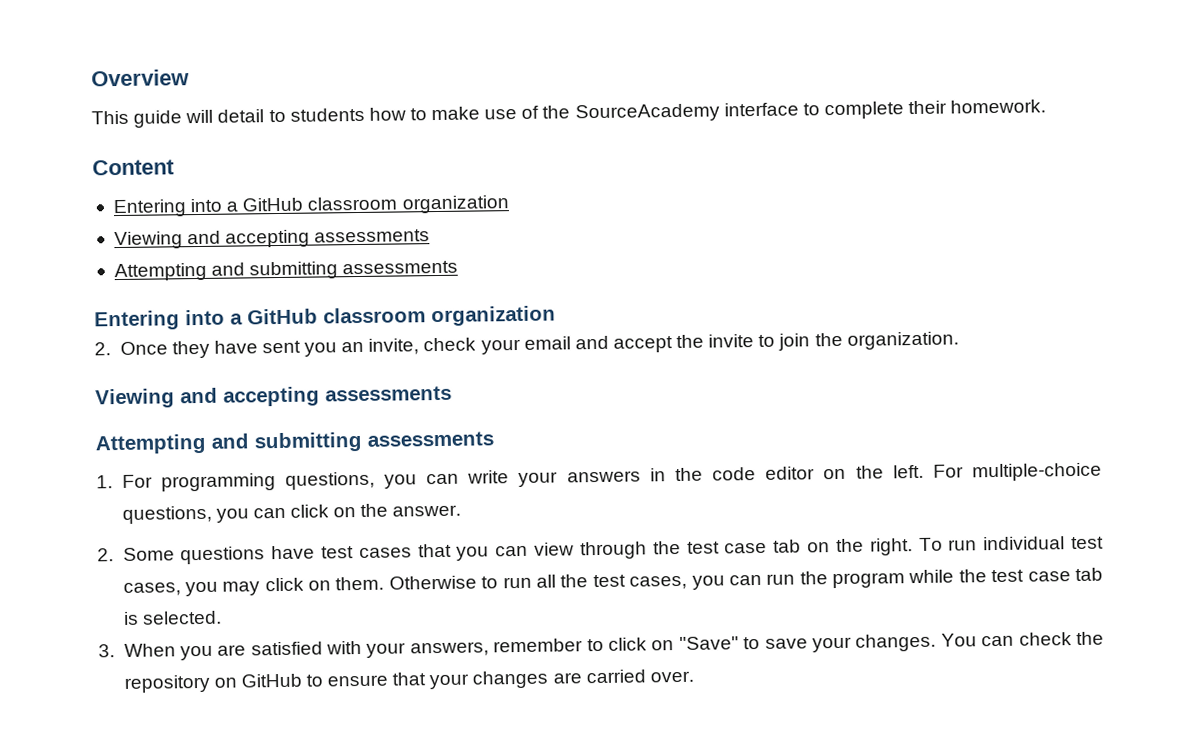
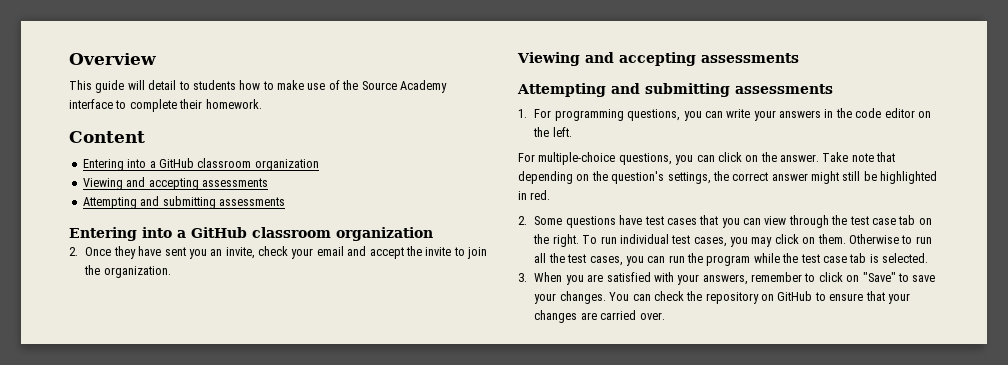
- This guide will detail to students how to make use of the SourceAcademy interface to complete their homework.
+ This guide will detail to students how to make use of the Source Academy interface to complete their homework.
- 1. For programming questions, you can write your answers in the code editor on the left. For multiple-choice questions, you can click on the answer.
+ 1. For programming questions, you can write your answers in the code editor on the left.
+ For multiple-choice questions, you can click on the answer. Take note that depending on the question's settings, the correct answer might still be highlighted in red.

